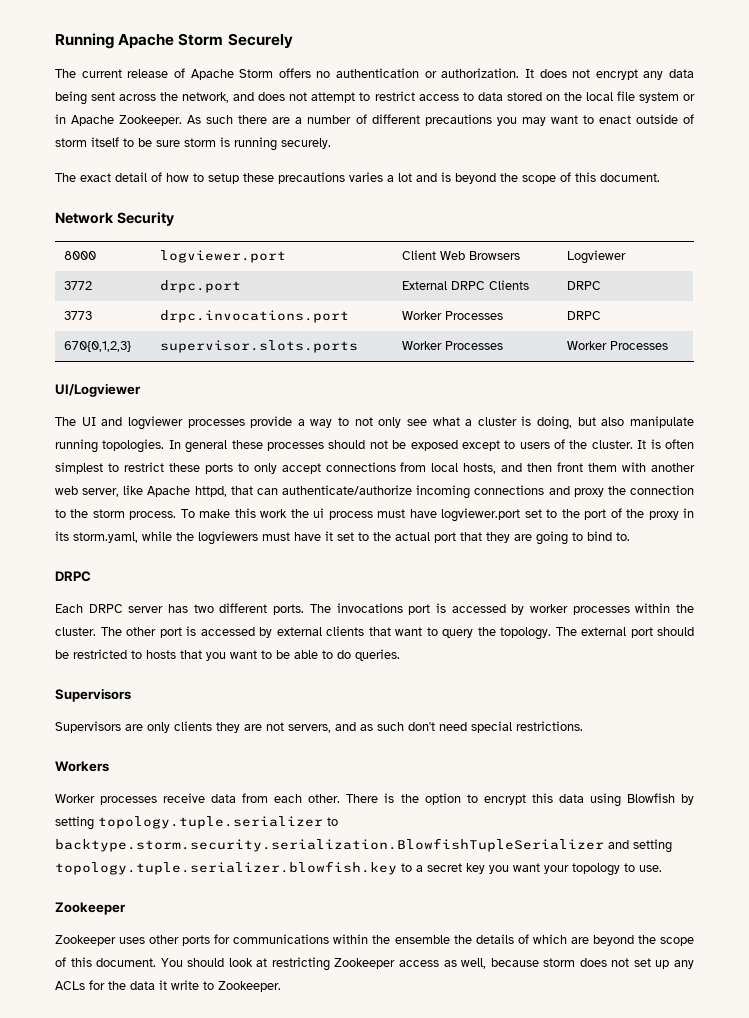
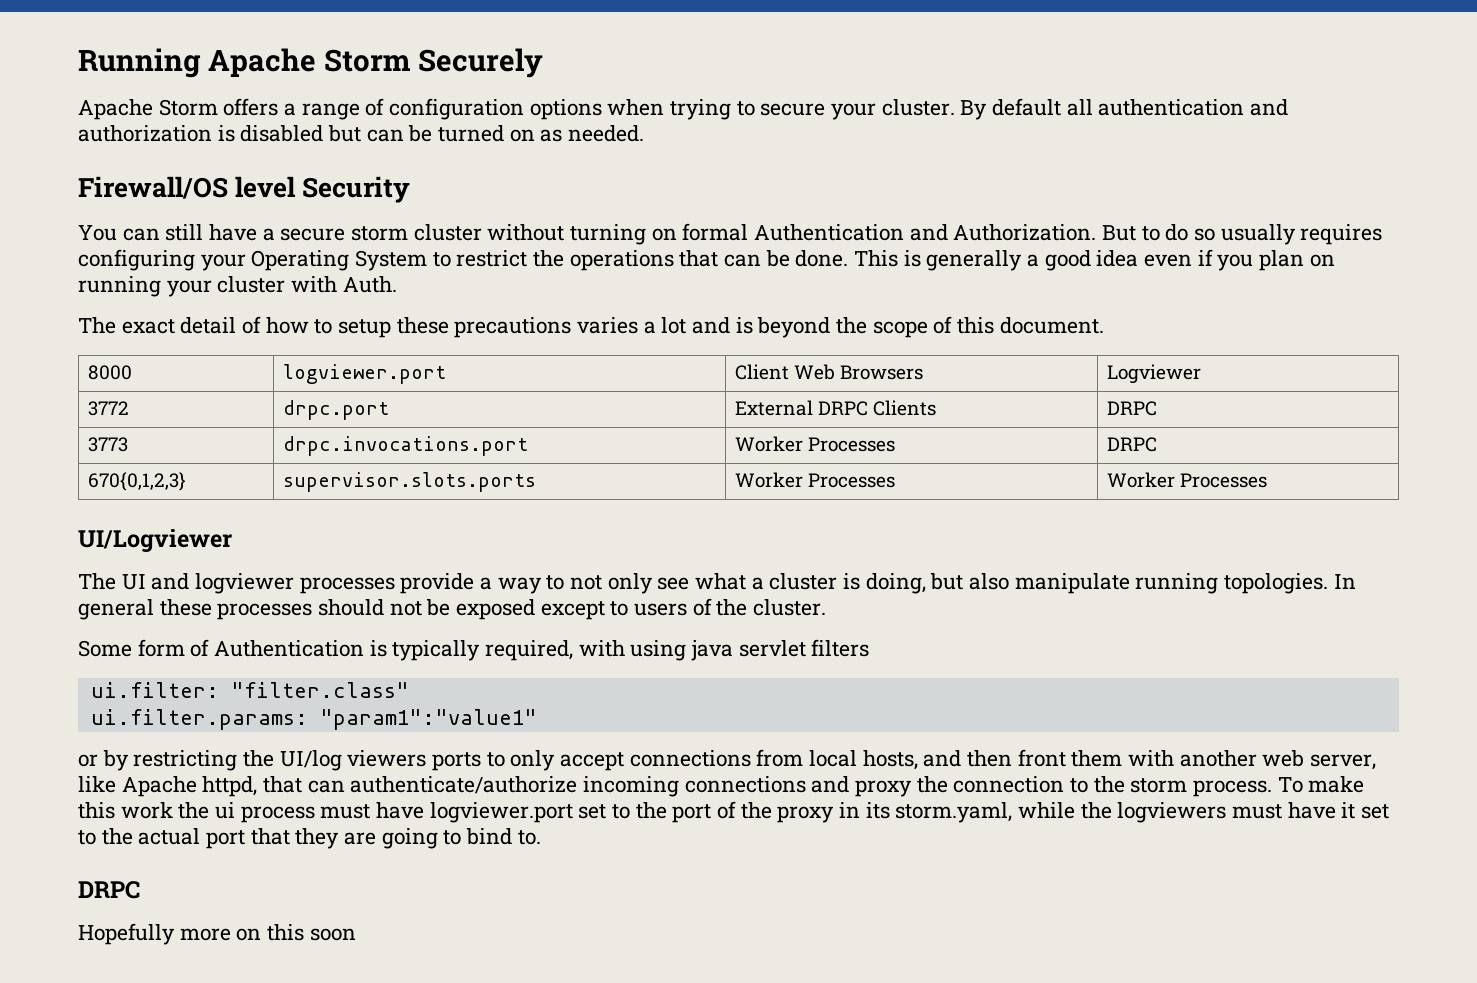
- The current release of Apache Storm offers no authentication or authorization. It does not encrypt any data being sent across the network, and does not attempt to restrict access to data stored on the local file system or in Apache Zookeeper. As such there are a number of different precautions you may want to enact outside of storm itself to be sure storm is running securely.
+ Apache Storm offers a range of configuration options when trying to secure your cluster. By default all authentication and authorization is disabled but can be turned on as needed.
+ Firewall/OS level Security
+ You can still have a secure storm cluster without turning on formal Authentication and Authorization. But to do so usually requires configuring your Operating System to restrict the operations that can be done. This is generally a good idea even if you plan on running your cluster with Auth.
- Network Security
- In general these processes should not be exposed except to users of the cluster. It is often simplest to restrict these ports to only accept connections from local hosts, and then front them with another web server, like Apache httpd, that can authenticate/authorize incoming connections and proxy the connection to the storm process.
+ In general these processes should not be exposed except to users of the cluster.
+ Some form of Authentication is typically required, with using java servlet filters
+ ui.filter: "filter.class"
+ ui.filter.params: "param1":"value1"
+ or by restricting the UI/log viewers ports to only accept connections from local hosts, and then front them with another web server, like Apache httpd, that can authenticate/authorize incoming connections and proxy the connection to the storm process.
- Each DRPC server has two different ports. The invocations port is accessed by worker processes within the cluster. The other port is accessed by external clients that want to query the topology. The external port should be restricted to hosts that you want to be able to do queries.
- Supervisors
- Supervisors are only clients they are not servers, and as such don't need special restrictions.
- Workers
- Worker processes receive data from each other. There is the option to encrypt this data using Blowfish by setting topology.tuple.serializer to backtype.storm.security.serialization.BlowfishTupleSerializer and setting topology.tuple.serializer.blowfish.key to a secret key you want your topology to use.
- Zookeeper
- Zookeeper uses other ports for communications within the ensemble the details of which are beyond the scope of this document. You should look at restricting Zookeeper access as well, because storm does not set up any ACLs for the data it write to Zookeeper.
+ Hopefully more on this soon

